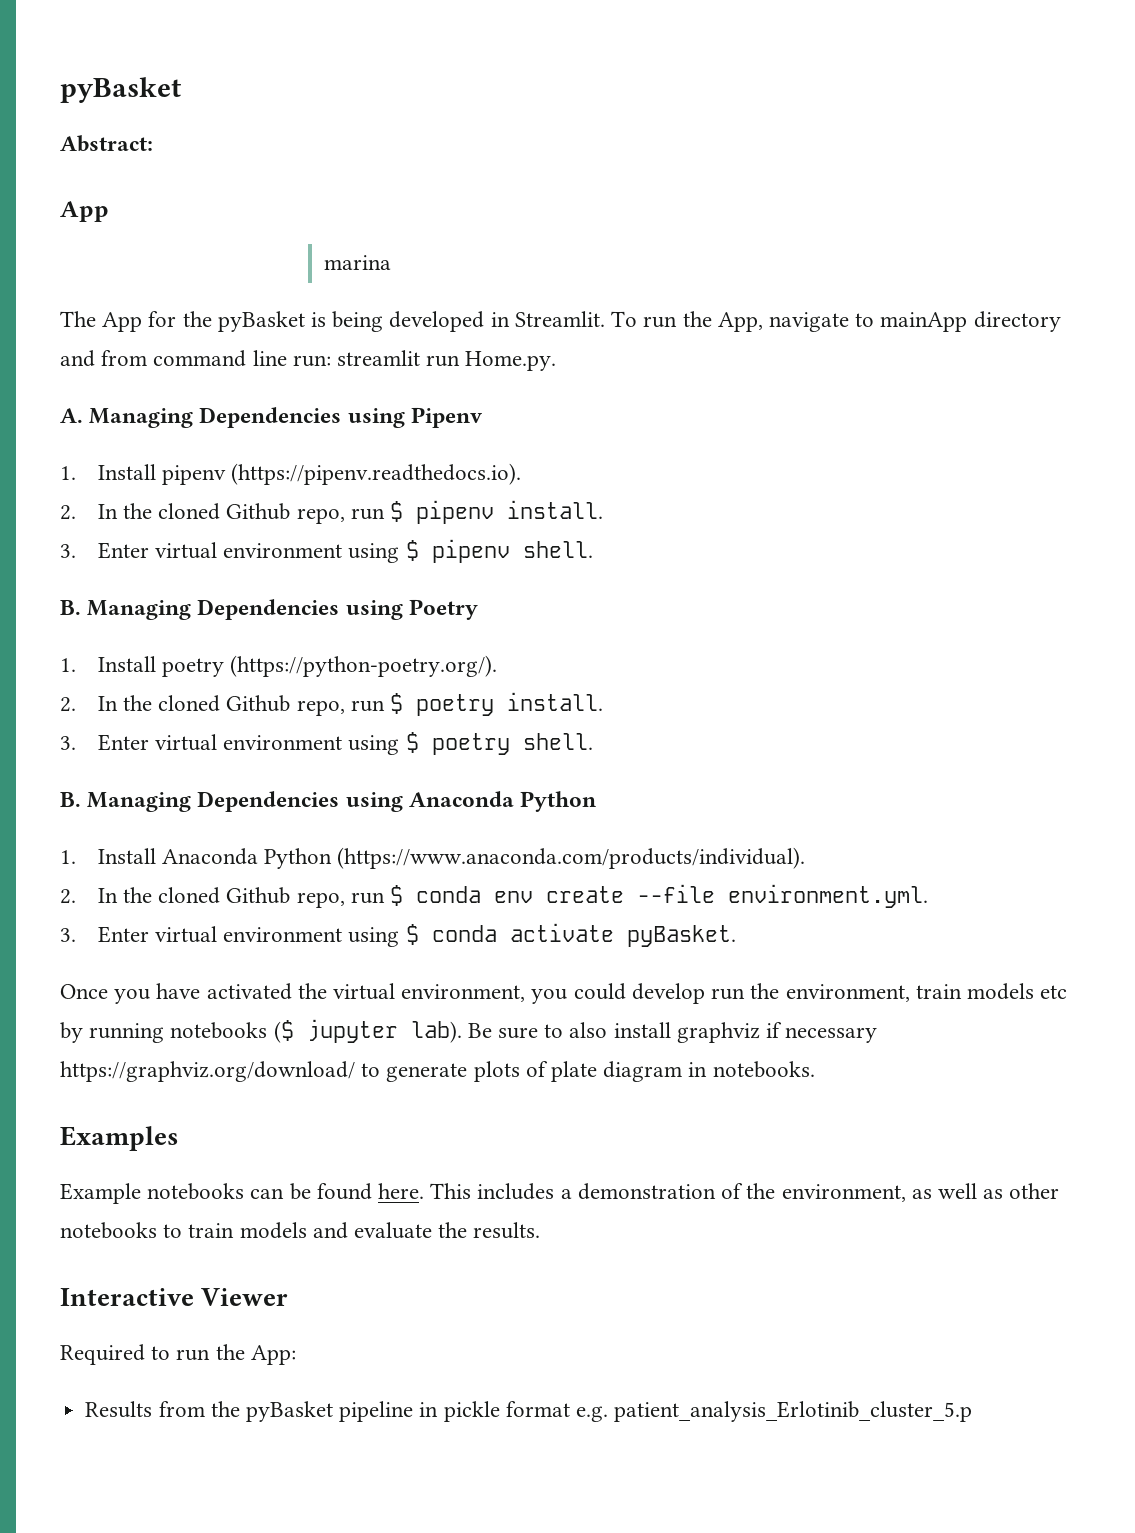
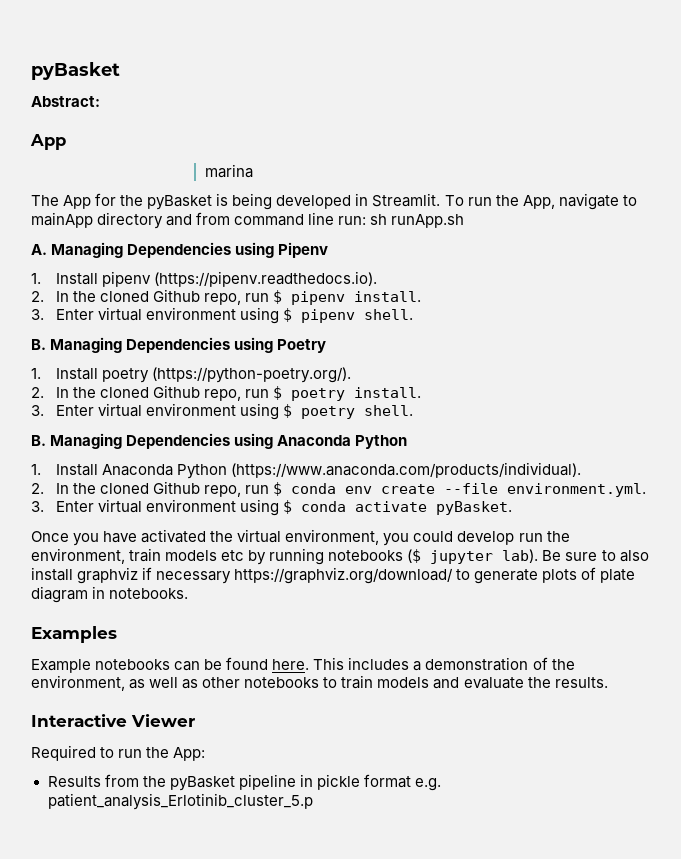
- To run the App, navigate to mainApp directory and from command line run: streamlit run Home.py.
+ To run the App, navigate to mainApp directory and from command line run: sh runApp.sh

